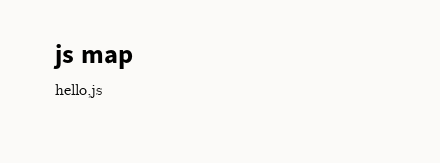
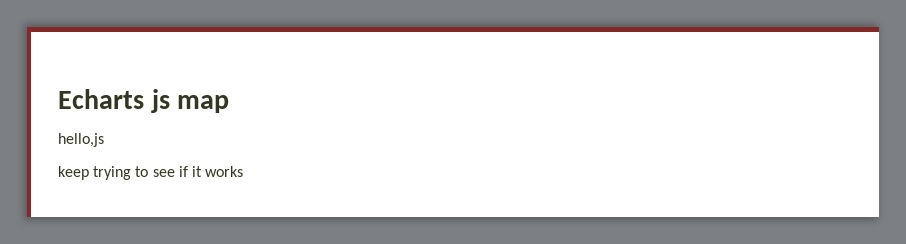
- js map
+ Echarts js map
+ keep trying to see if it works

